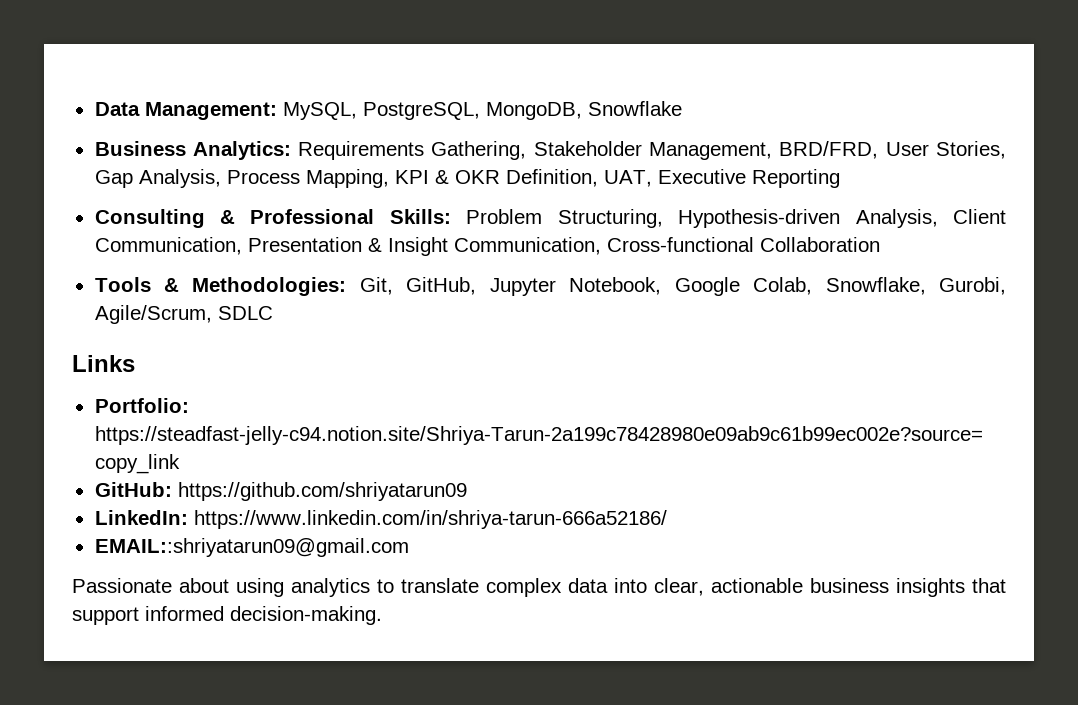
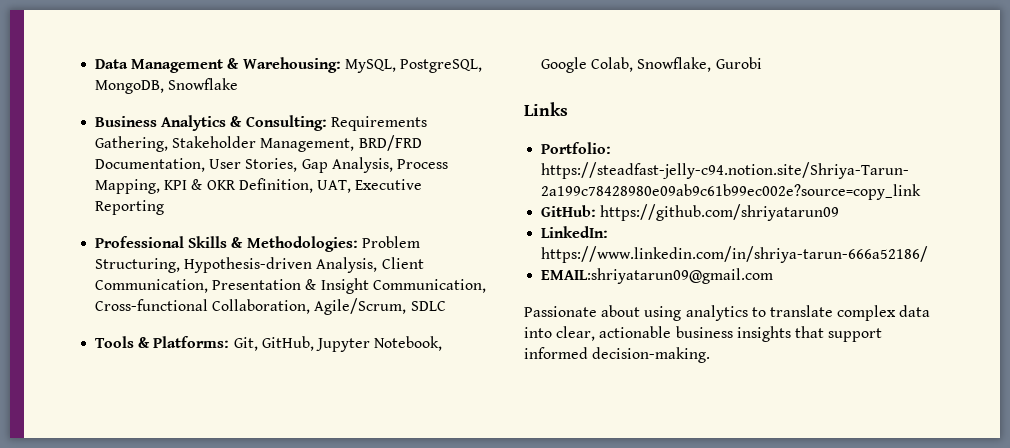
- Data Management: MySQL, PostgreSQL, MongoDB, Snowflake
+ Data Management & Warehousing: MySQL, PostgreSQL, MongoDB, Snowflake
- Business Analytics: Requirements Gathering, Stakeholder Management, BRD/FRD, User Stories, Gap Analysis, Process Mapping, KPI & OKR Definition, UAT, Executive Reporting
+ Business Analytics & Consulting: Requirements Gathering, Stakeholder Management, BRD/FRD Documentation, User Stories, Gap Analysis, Process Mapping, KPI & OKR Definition, UAT, Executive Reporting
- Consulting & Professional Skills: Problem Structuring, Hypothesis-driven Analysis, Client Communication, Presentation & Insight Communication, Cross-functional Collaboration
+ Professional Skills & Methodologies: Problem Structuring, Hypothesis-driven Analysis, Client Communication, Presentation & Insight Communication, Cross-functional Collaboration, Agile/Scrum, SDLC
- Tools & Methodologies: Git, GitHub, Jupyter Notebook, Google Colab, Snowflake, Gurobi, Agile/Scrum, SDLC
+ Tools & Platforms: Git, GitHub, Jupyter Notebook, Google Colab, Snowflake, Gurobi
- EMAIL::shriyatarun09@gmail.com
+ EMAIL:shriyatarun09@gmail.com

